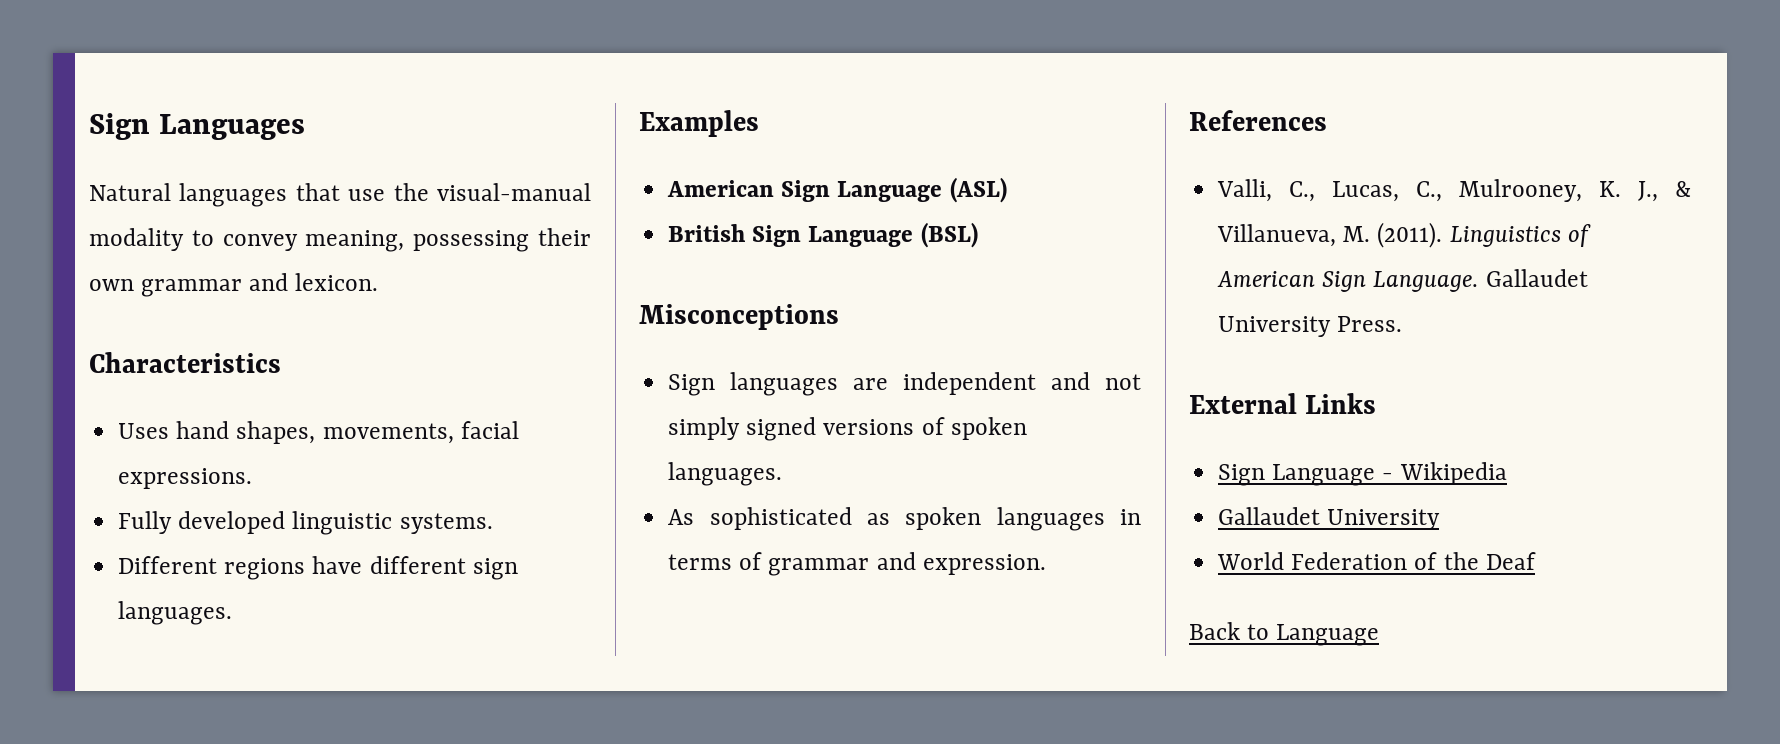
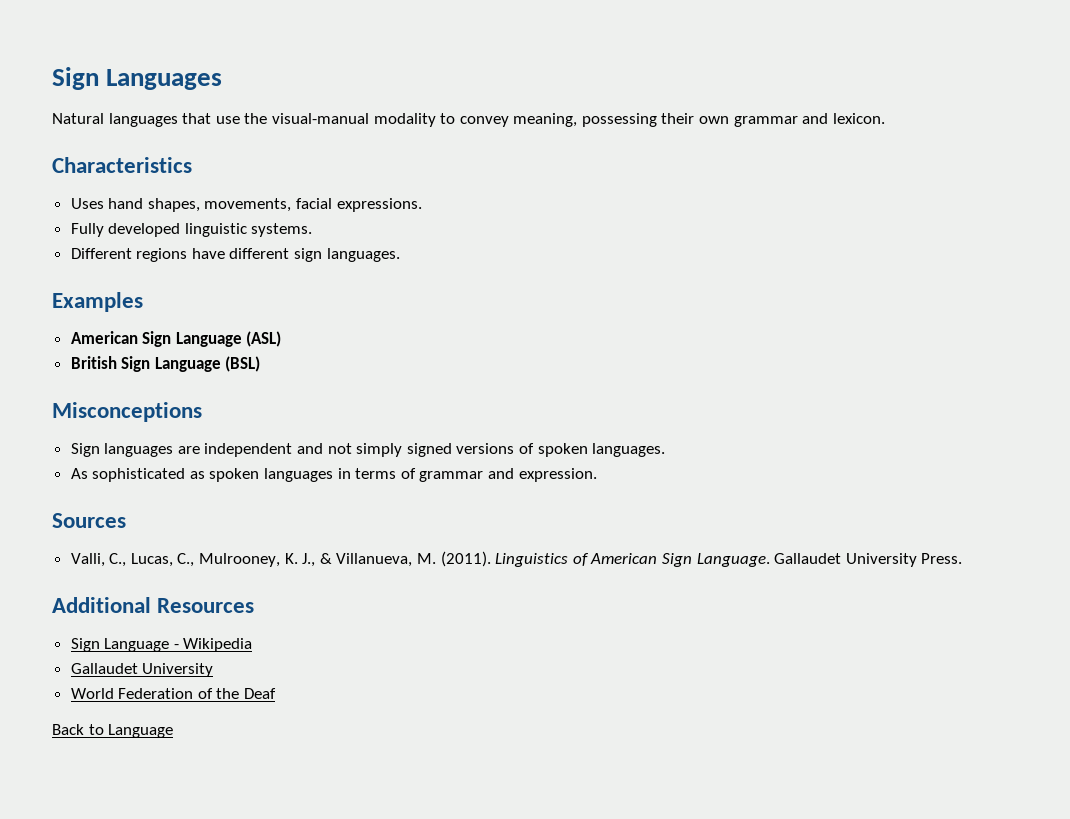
- References
+ Sources
- External Links
+ Additional Resources

